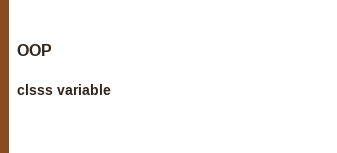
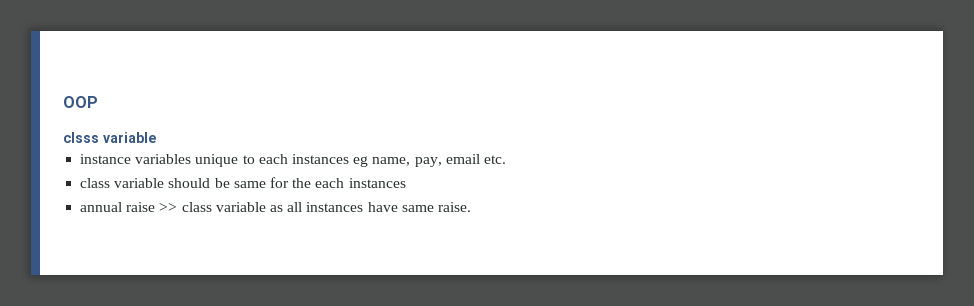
+ instance variables unique to each instances eg name, pay, email etc.
+ class variable should be same for the each instances
+ annual raise >> class variable as all instances have same raise.

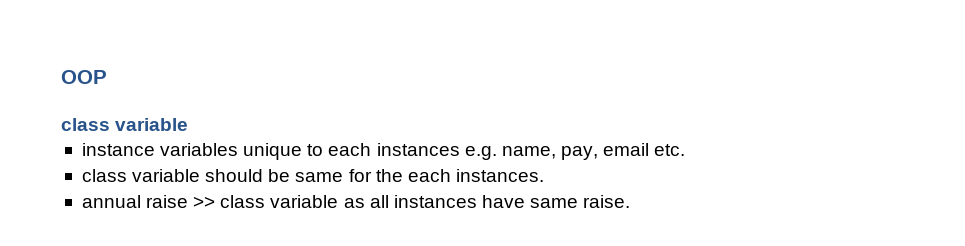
  OOP
- clsss variable
+ class variable
- instance variables unique to each instances eg name, pay, email etc.
+ instance variables unique to each instances e.g. name, pay, email etc.
- class variable should be same for the each instances
+ class variable should be same for the each instances.

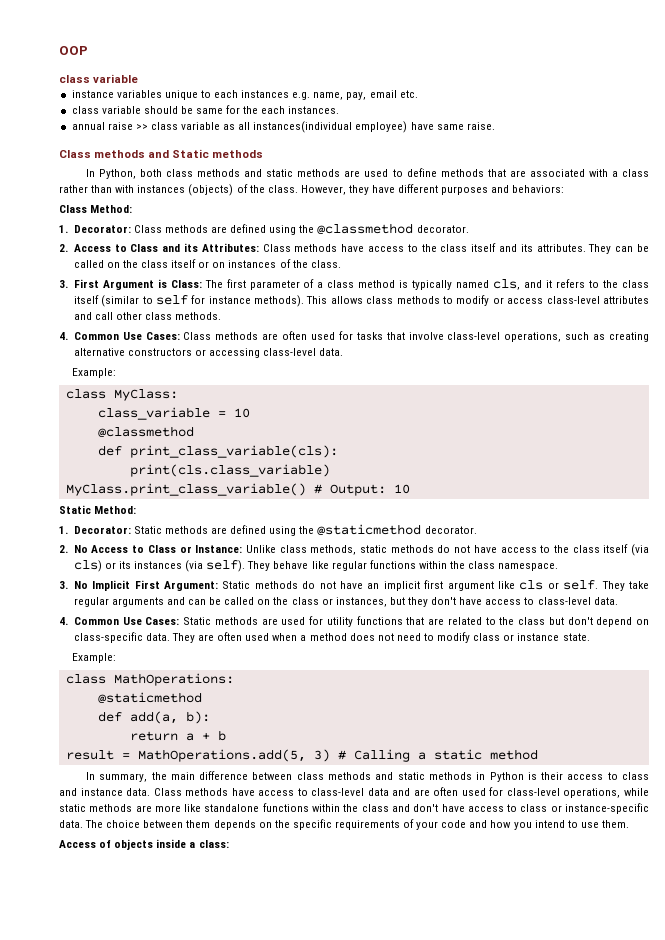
- annual raise >> class variable as all instances have same raise.
+ annual raise >> class variable as all instances(individual employee) have same raise.
+ Class methods and Static methods
+ In Python, both class methods and static methods are used to define methods that are associated with a class rather than with instances (objects) of the class. However, they have different purposes and behaviors:
+ Class Method:
+ 1. Decorator: Class methods are defined using the @classmethod decorator.
+ 2. Access to Class and its Attributes: Class methods have access to the class itself and its attributes. They can be called on the class itself or on instances of the class.
+ 3. First Argument is Class: The first parameter of a class method is typically named cls, and it refers to the class itself (similar to self for instance methods). This allows class methods to modify or access class-level attributes and call other class methods.
+ 4. Common Use Cases: Class methods are often used for tasks that involve class-level operations, such as creating alternative constructors or accessing class-level data.
+ Example:
+ class MyClass:
+ class_variable = 10
+ @classmethod
+ def print_class_variable(cls):
+ print(cls.class_variable)
+ MyClass.print_class_variable() # Output: 10
+ Static Method:
+ 1. Decorator: Static methods are defined using the @staticmethod decorator.
+ 2. No Access to Class or Instance: Unlike class methods, static methods do not have access to the class itself (via cls) or its instances (via self). They behave like regular functions within the class namespace.
+ 3. No Implicit First Argument: Static methods do not have an implicit first argument like cls or self. They take regular arguments and can be called on the class or instances, but they don't have access to class-level data.
+ 4. Common Use Cases: Static methods are used for utility functions that are related to the class but don't depend on class-specific data. They are often used when a method does not need to modify class or instance state.
+ Example:
+ class MathOperations:
+ @staticmethod
+ def add(a, b):
+ return a + b
+ result = MathOperations.add(5, 3) # Calling a static method
+ In summary, the main difference between class methods and static methods in Python is their access to class and instance data. Class methods have access to class-level data and are often used for class-level operations, while static methods are more like standalone functions within the class and don't have access to class or instance-specific data. The choice between them depends on the specific requirements of your code and how you intend to use them.
+ Access of objects inside a class:

